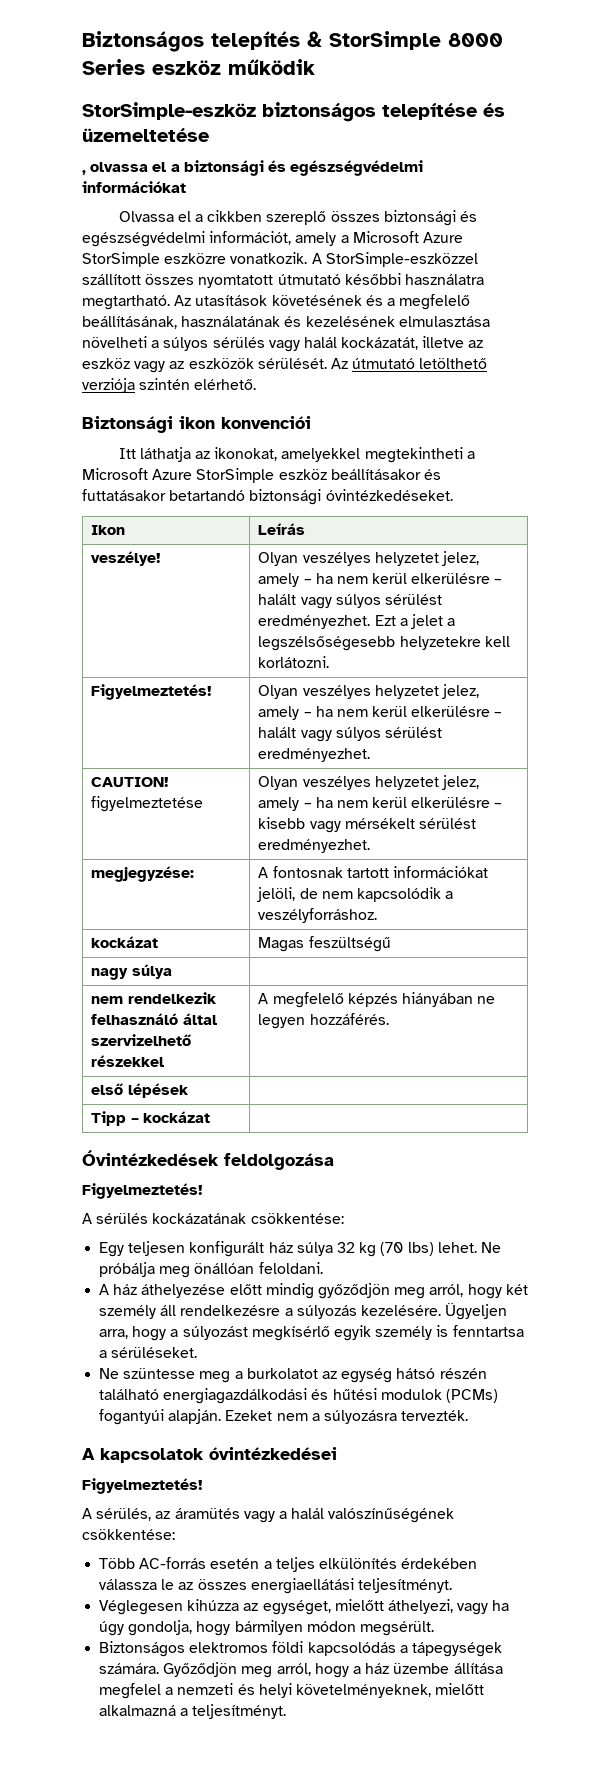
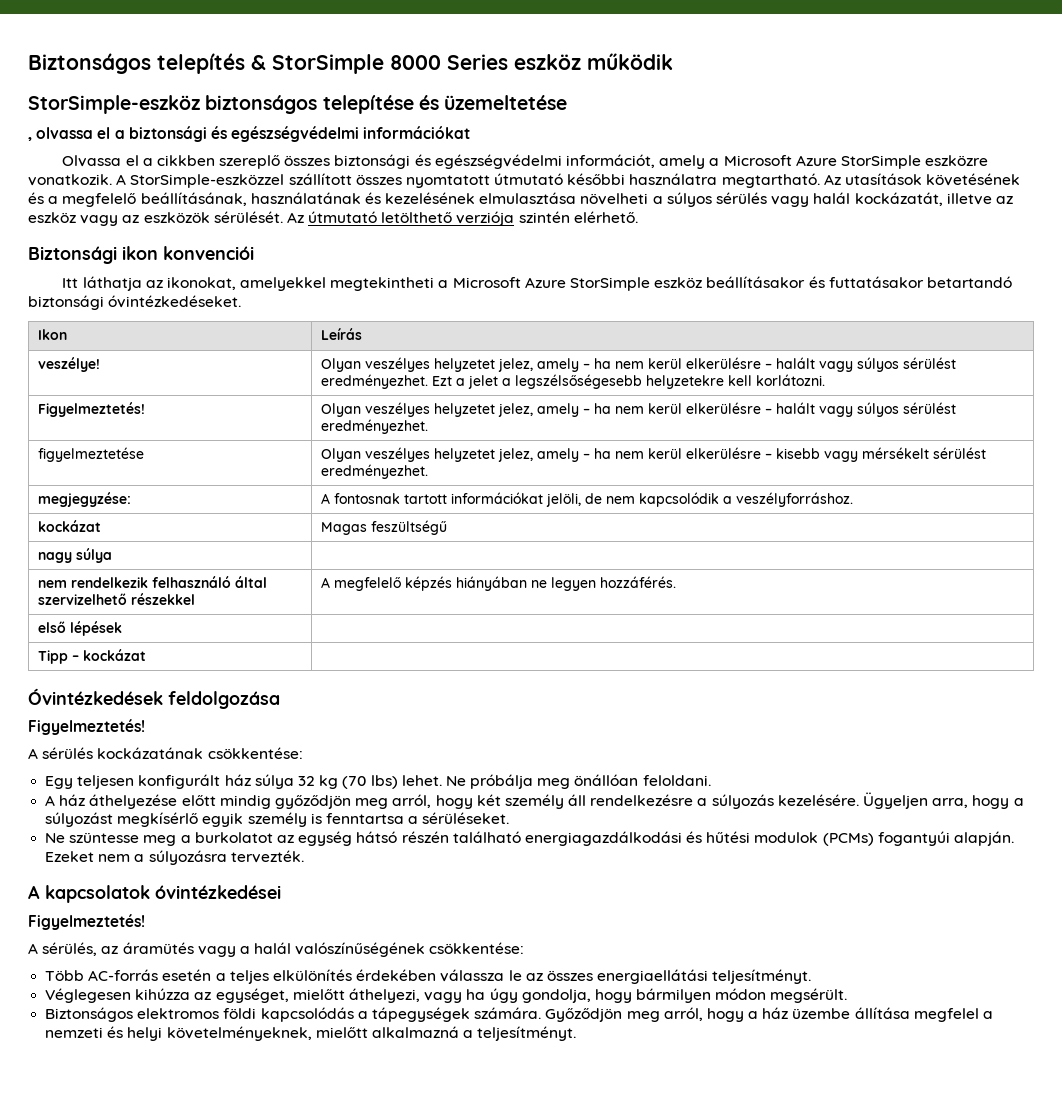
- CAUTION! figyelmeztetése | Olyan veszélyes helyzetet jelez, amely – ha nem kerül elkerülésre – kisebb vagy mérsékelt sérülést eredményezhet.
+ figyelmeztetése | Olyan veszélyes helyzetet jelez, amely – ha nem kerül elkerülésre – kisebb vagy mérsékelt sérülést eredményezhet.

